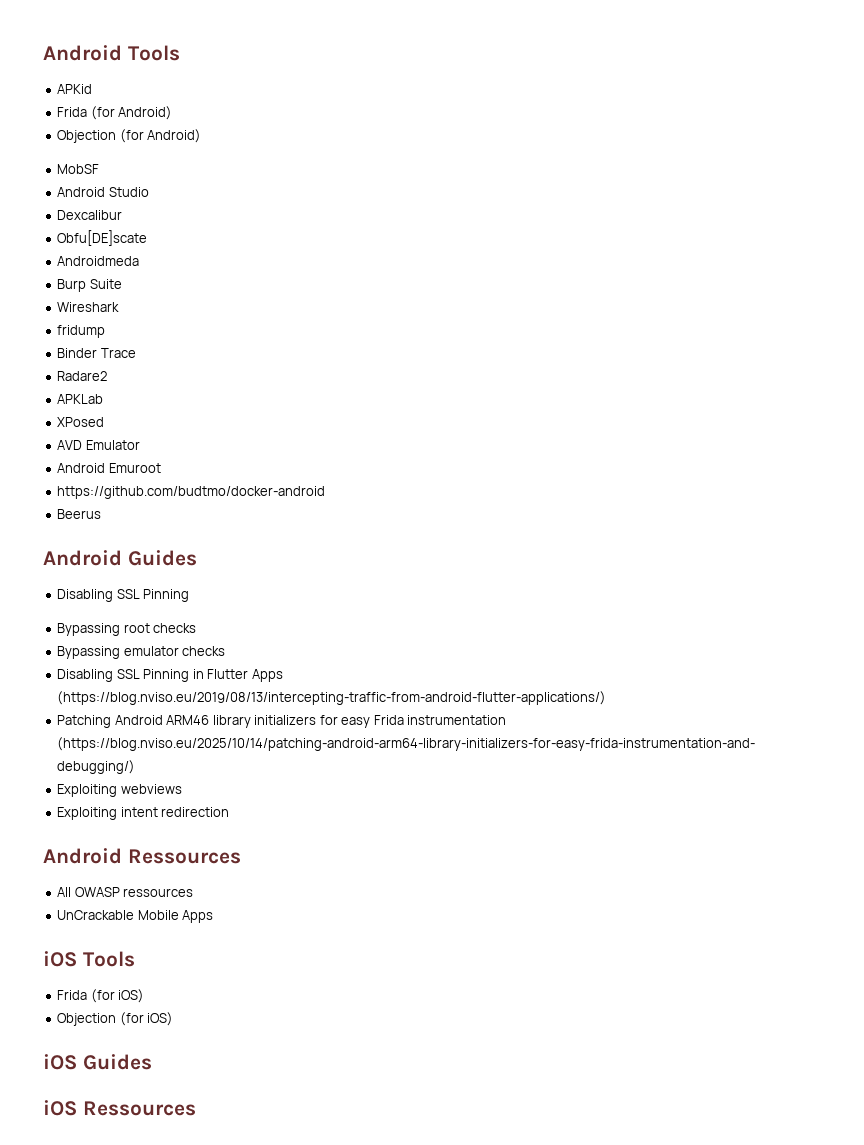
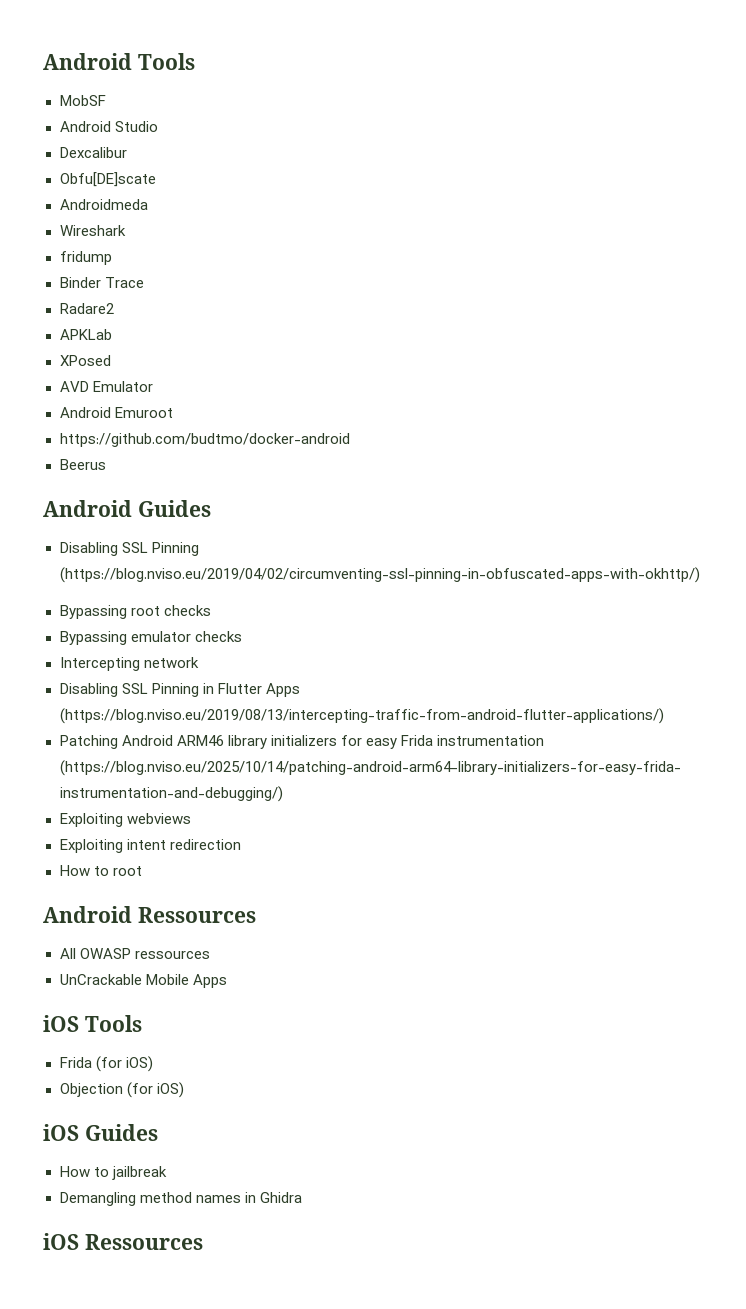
- APKid
- Frida (for Android)
- Objection (for Android)
- Burp Suite
  Android Guides
- Disabling SSL Pinning
+ Disabling SSL Pinning (https://blog.nviso.eu/2019/04/02/circumventing-ssl-pinning-in-obfuscated-apps-with-okhttp/)
+ Intercepting network
+ How to root
+ How to jailbreak
+ Demangling method names in Ghidra

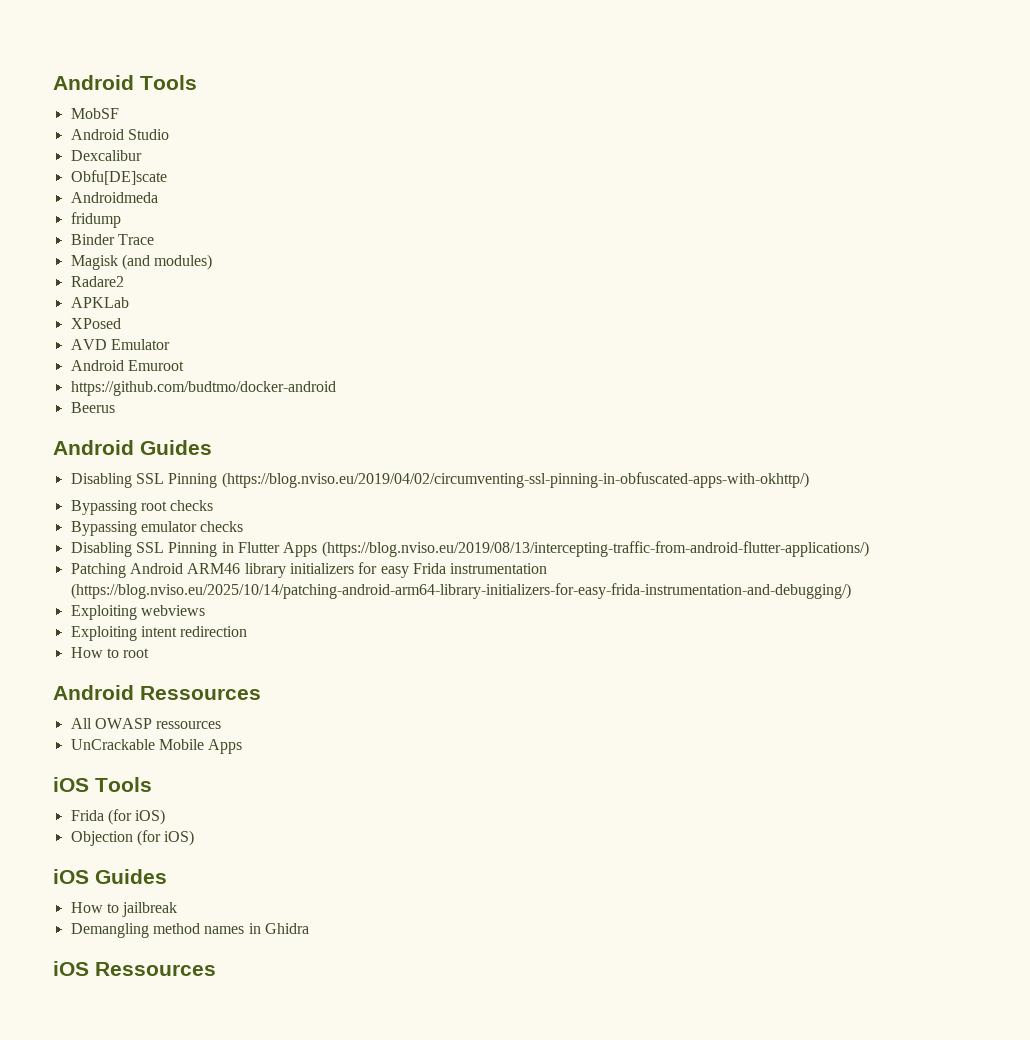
- Wireshark
+ Magisk (and modules)
- Intercepting network

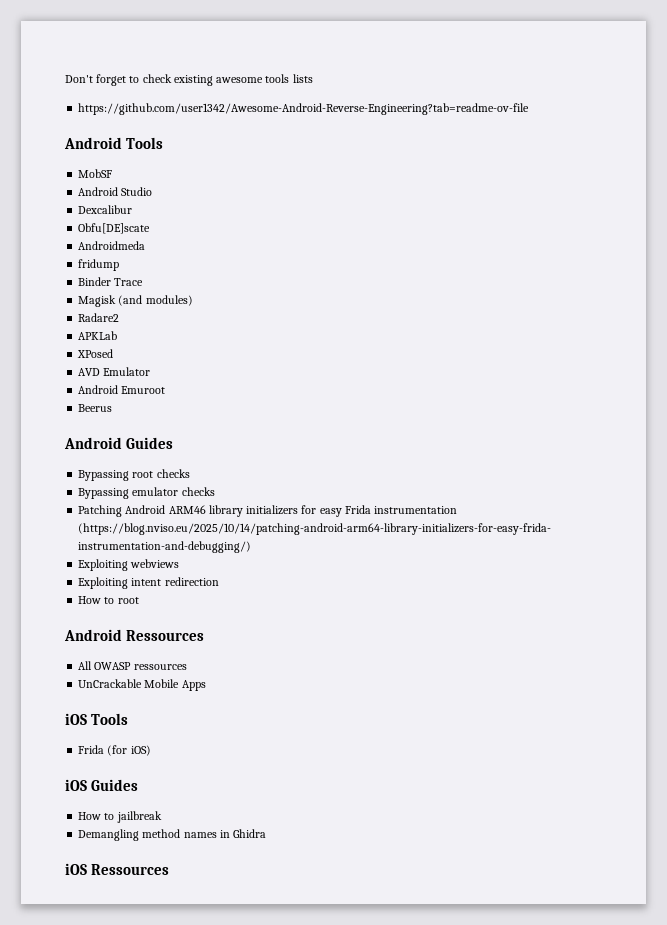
+ Don't forget to check existing awesome tools lists
+ https://github.com/user1342/Awesome-Android-Reverse-Engineering?tab=readme-ov-file
- https://github.com/budtmo/docker-android
- Disabling SSL Pinning (https://blog.nviso.eu/2019/04/02/circumventing-ssl-pinning-in-obfuscated-apps-with-okhttp/)
- Disabling SSL Pinning in Flutter Apps (https://blog.nviso.eu/2019/08/13/intercepting-traffic-from-android-flutter-applications/)
- Objection (for iOS)

